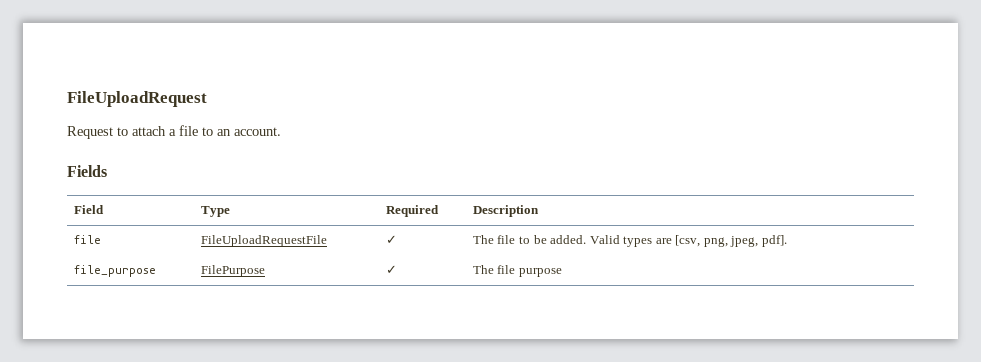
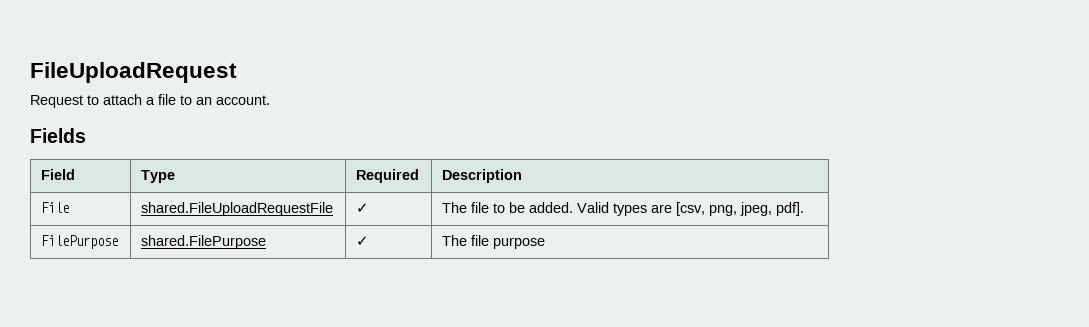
- file | FileUploadRequestFile | ✓ | The file to be added. Valid types are [csv, png, jpeg, pdf].
+ File | shared.FileUploadRequestFile | ✓ | The file to be added. Valid types are [csv, png, jpeg, pdf].
- file_purpose | FilePurpose | ✓ | The file purpose
+ FilePurpose | shared.FilePurpose | ✓ | The file purpose

